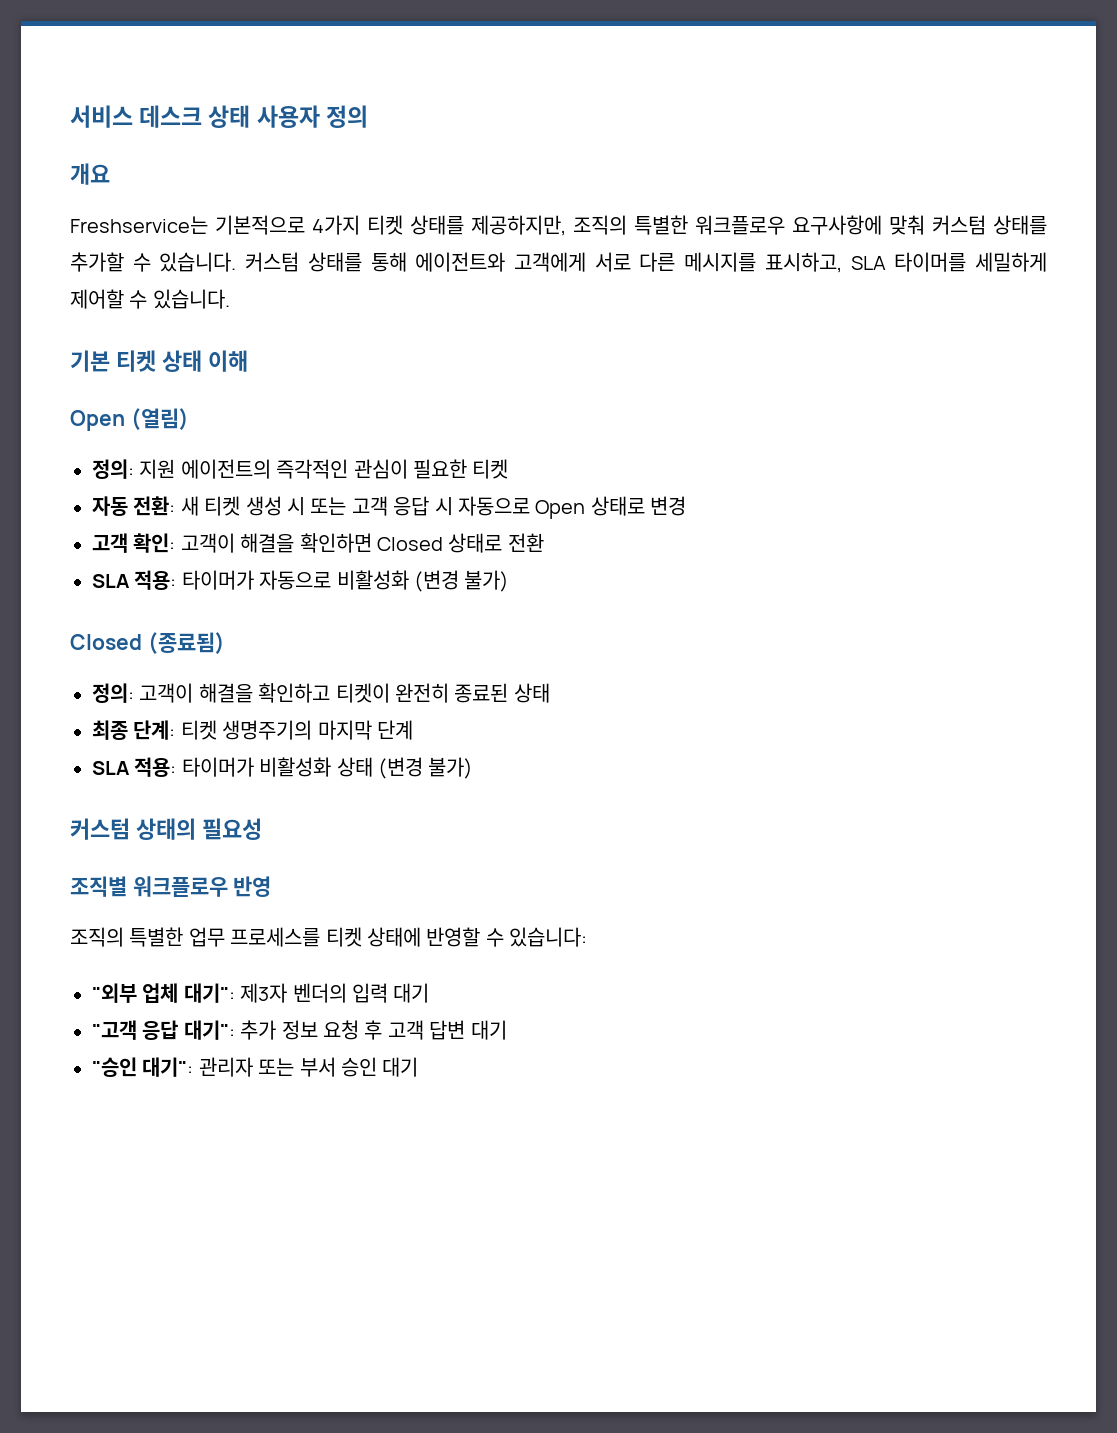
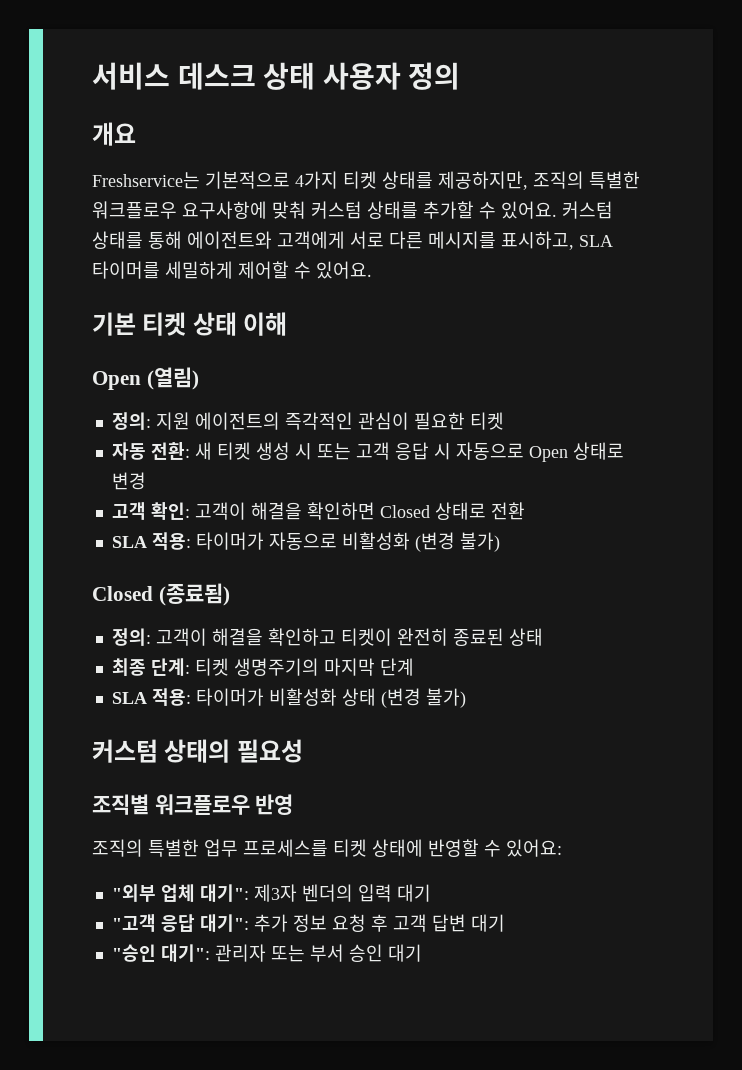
- Freshservice는 기본적으로 4가지 티켓 상태를 제공하지만, 조직의 특별한 워크플로우 요구사항에 맞춰 커스텀 상태를 추가할 수 있습니다.
+ Freshservice는 기본적으로 4가지 티켓 상태를 제공하지만, 조직의 특별한 워크플로우 요구사항에 맞춰 커스텀 상태를 추가할 수 있어요.
- 커스텀 상태를 통해 에이전트와 고객에게 서로 다른 메시지를 표시하고, SLA 타이머를 세밀하게 제어할 수 있습니다.
+ 커스텀 상태를 통해 에이전트와 고객에게 서로 다른 메시지를 표시하고, SLA 타이머를 세밀하게 제어할 수 있어요.
- 조직의 특별한 업무 프로세스를 티켓 상태에 반영할 수 있습니다:
+ 조직의 특별한 업무 프로세스를 티켓 상태에 반영할 수 있어요:

